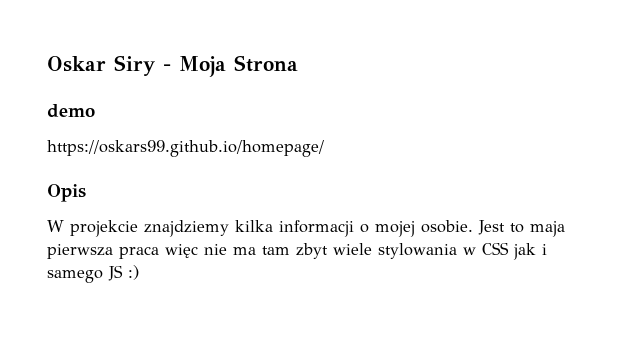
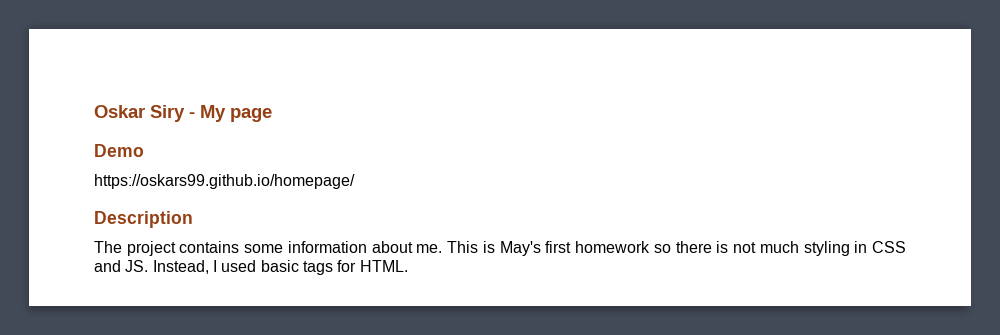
- Oskar Siry - Moja Strona
- demo
+ Oskar Siry - My page
+ Demo
  https://oskars99.github.io/homepage/
- Opis
- W projekcie znajdziemy kilka informacji o mojej osobie. Jest to maja pierwsza praca więc nie ma tam zbyt wiele stylowania w CSS jak i samego JS :)
+ Description
+ The project contains some information about me. This is May's first homework so there is not much styling in CSS and JS. Instead, I used basic tags for HTML.

